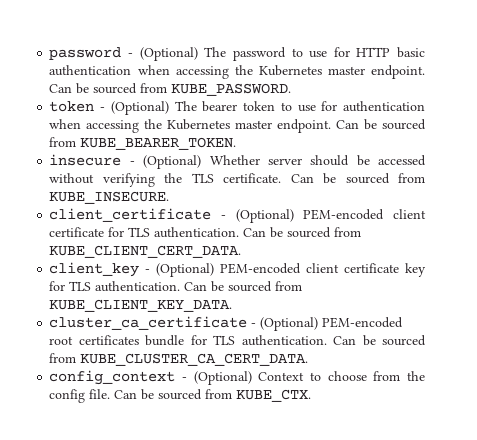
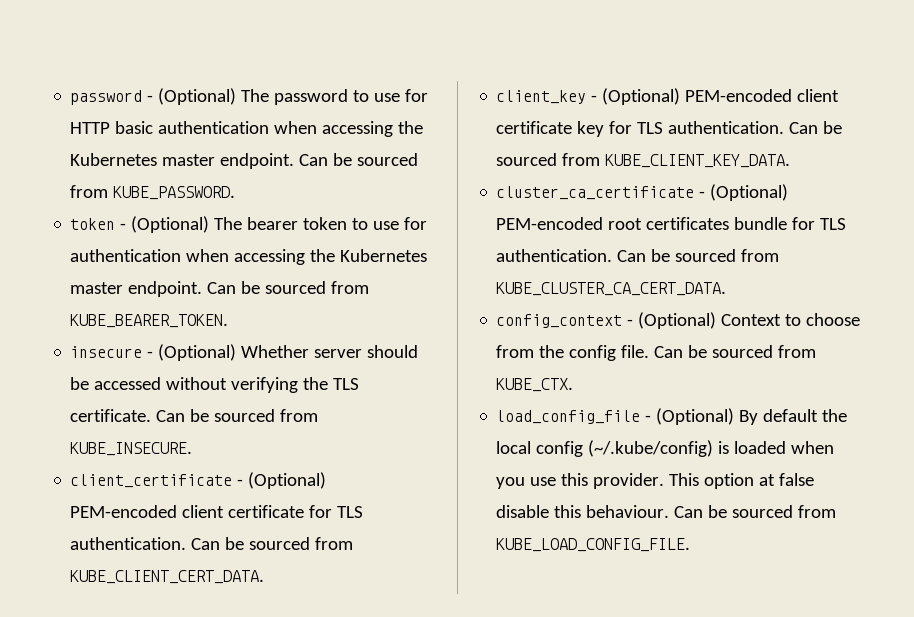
+ load_config_file - (Optional) By default the local config (~/.kube/config) is loaded when you use this provider. This option at false disable this behaviour. Can be sourced from KUBE_LOAD_CONFIG_FILE.

